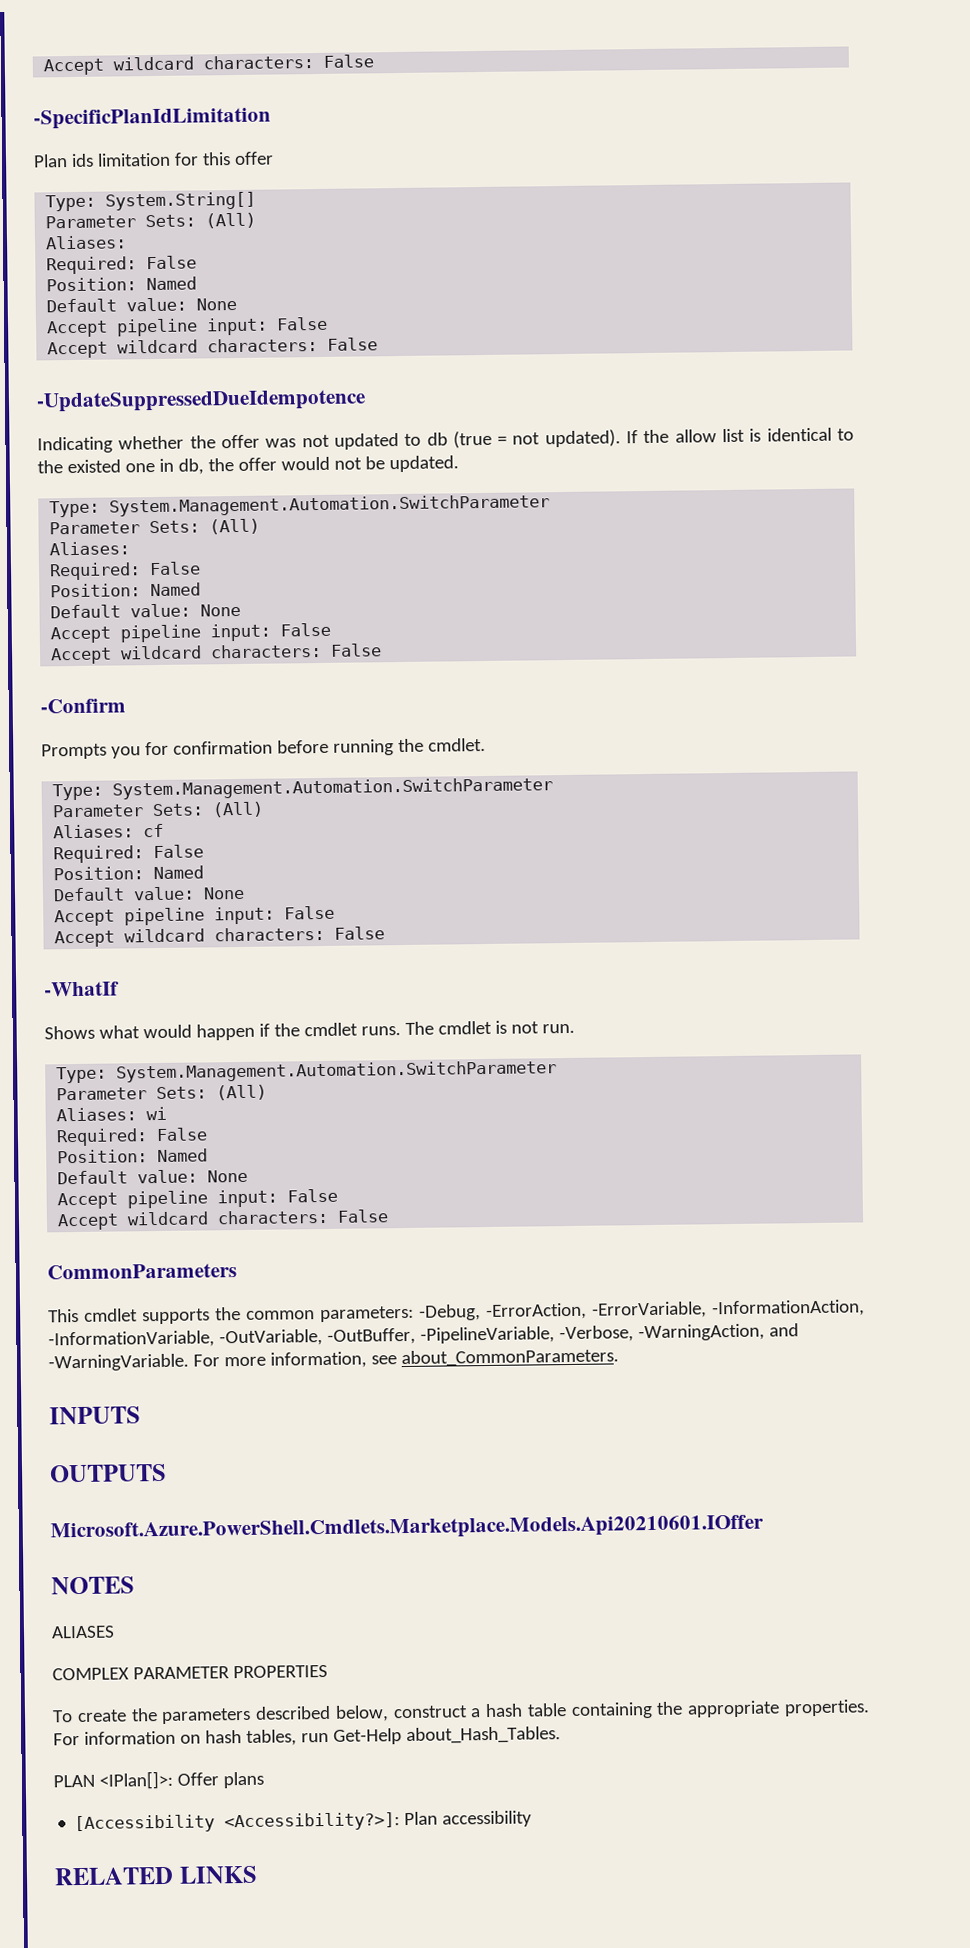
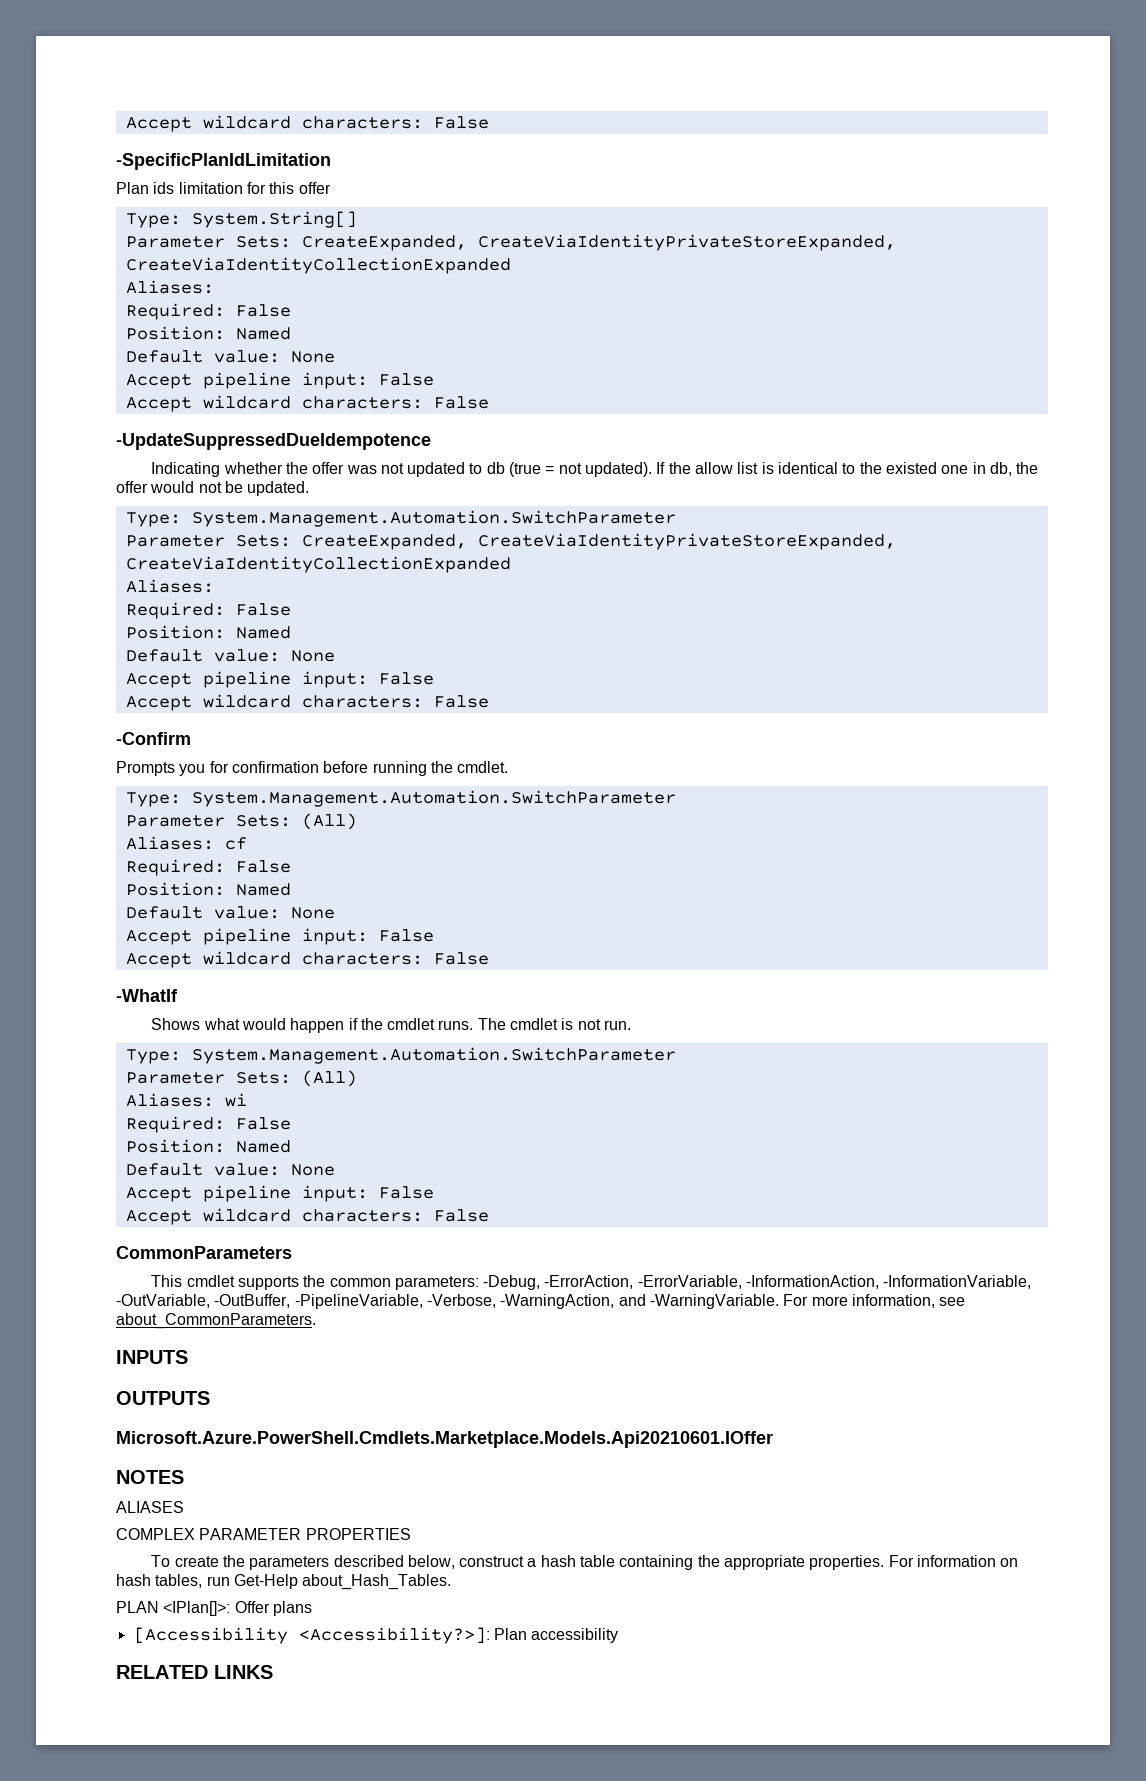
  Type: System.String[]
- Parameter Sets: (All)
+ Parameter Sets: CreateExpanded, CreateViaIdentityPrivateStoreExpanded, CreateViaIdentityCollectionExpanded
  If the allow list is identical to the existed one in db, the offer would not be updated.
  Type: System.Management.Automation.SwitchParameter
- Parameter Sets: (All)
+ Parameter Sets: CreateExpanded, CreateViaIdentityPrivateStoreExpanded, CreateViaIdentityCollectionExpanded

